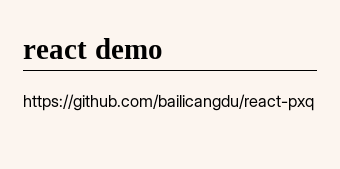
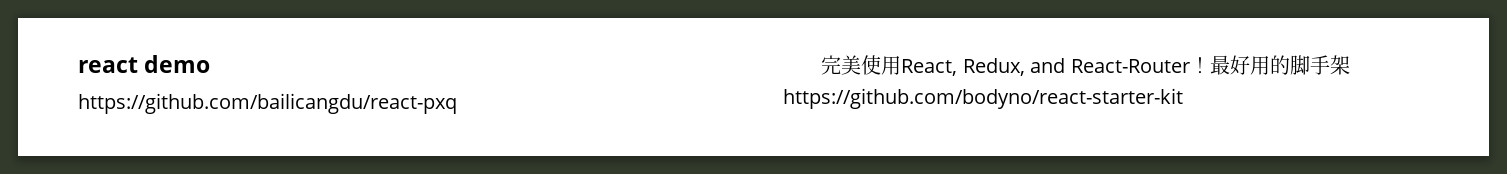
+ 完美使用React, Redux, and React-Router！最好用的脚手架https://github.com/bodyno/react-starter-kit

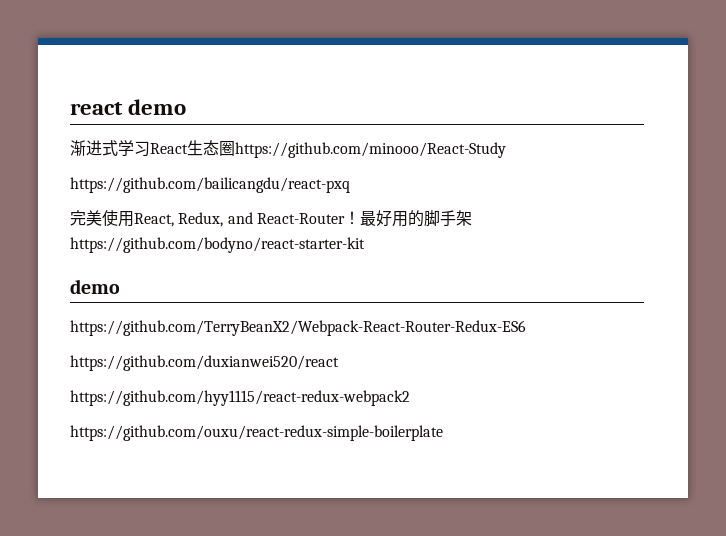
+ 渐进式学习React生态圈https://github.com/minooo/React-Study
  最好用的脚手架https://github.com/bodyno/react-starter-kit
+ demo
+ https://github.com/TerryBeanX2/Webpack-React-Router-Redux-ES6
+ https://github.com/duxianwei520/react
+ https://github.com/hyy1115/react-redux-webpack2
+ https://github.com/ouxu/react-redux-simple-boilerplate

